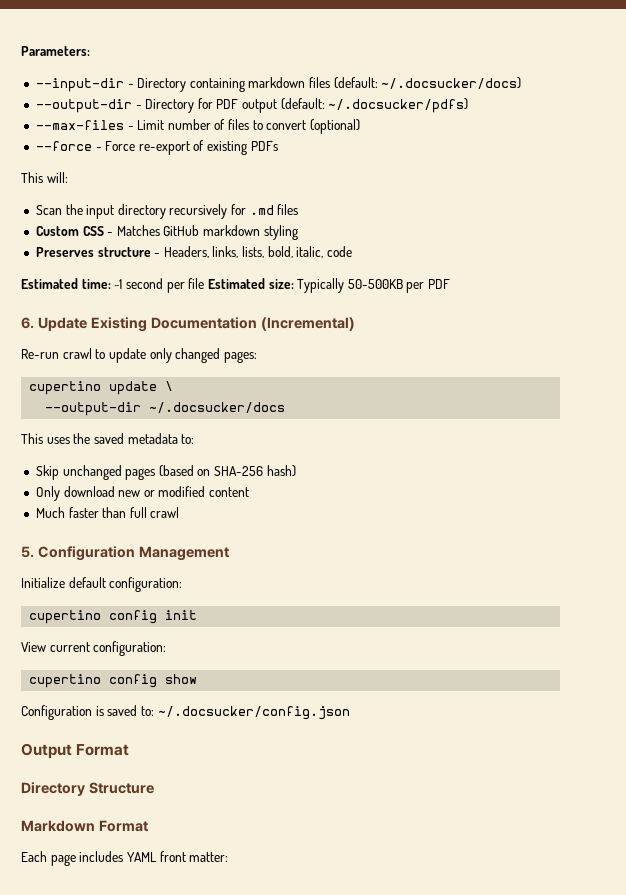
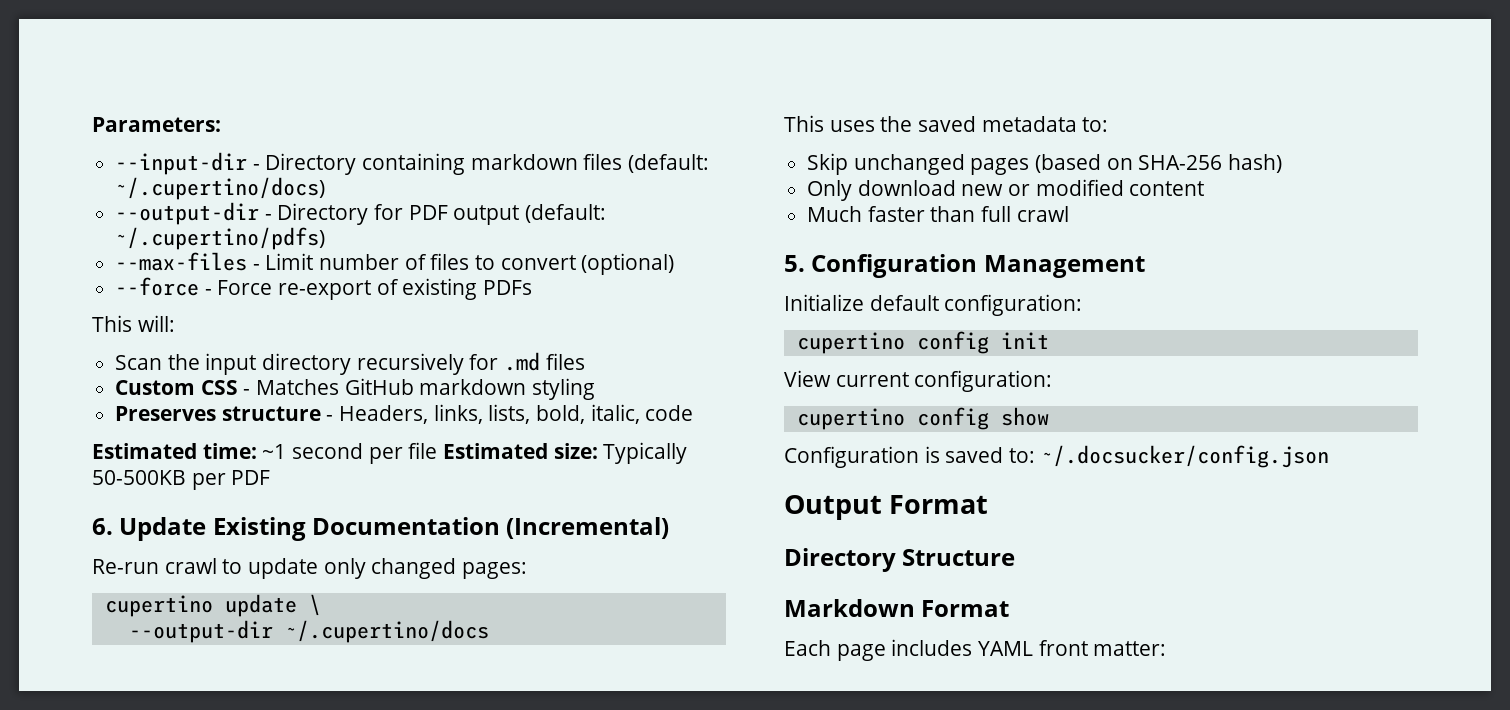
- --input-dir - Directory containing markdown files (default: ~/.docsucker/docs)
+ --input-dir - Directory containing markdown files (default: ~/.cupertino/docs)
- --output-dir - Directory for PDF output (default: ~/.docsucker/pdfs)
+ --output-dir - Directory for PDF output (default: ~/.cupertino/pdfs)
- --output-dir ~/.docsucker/docs
+ --output-dir ~/.cupertino/docs

